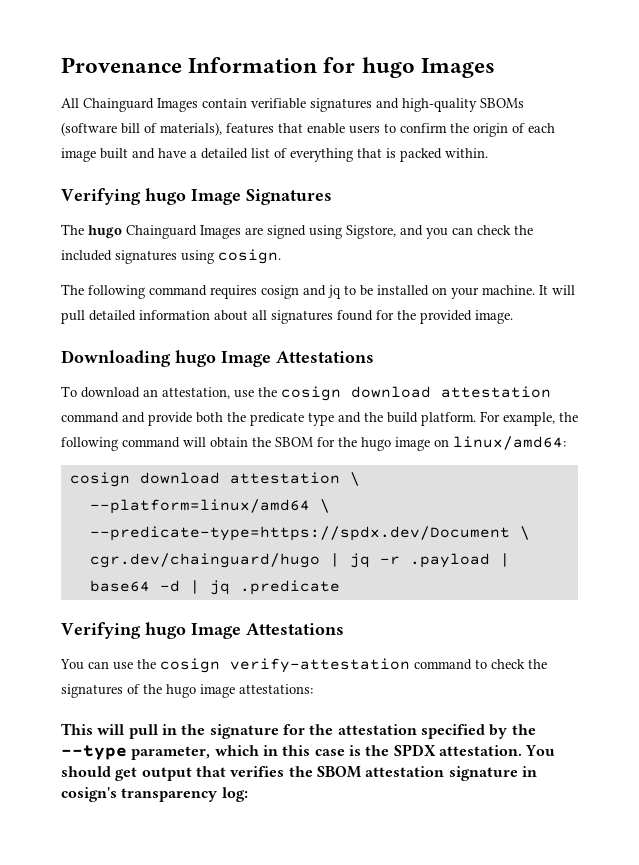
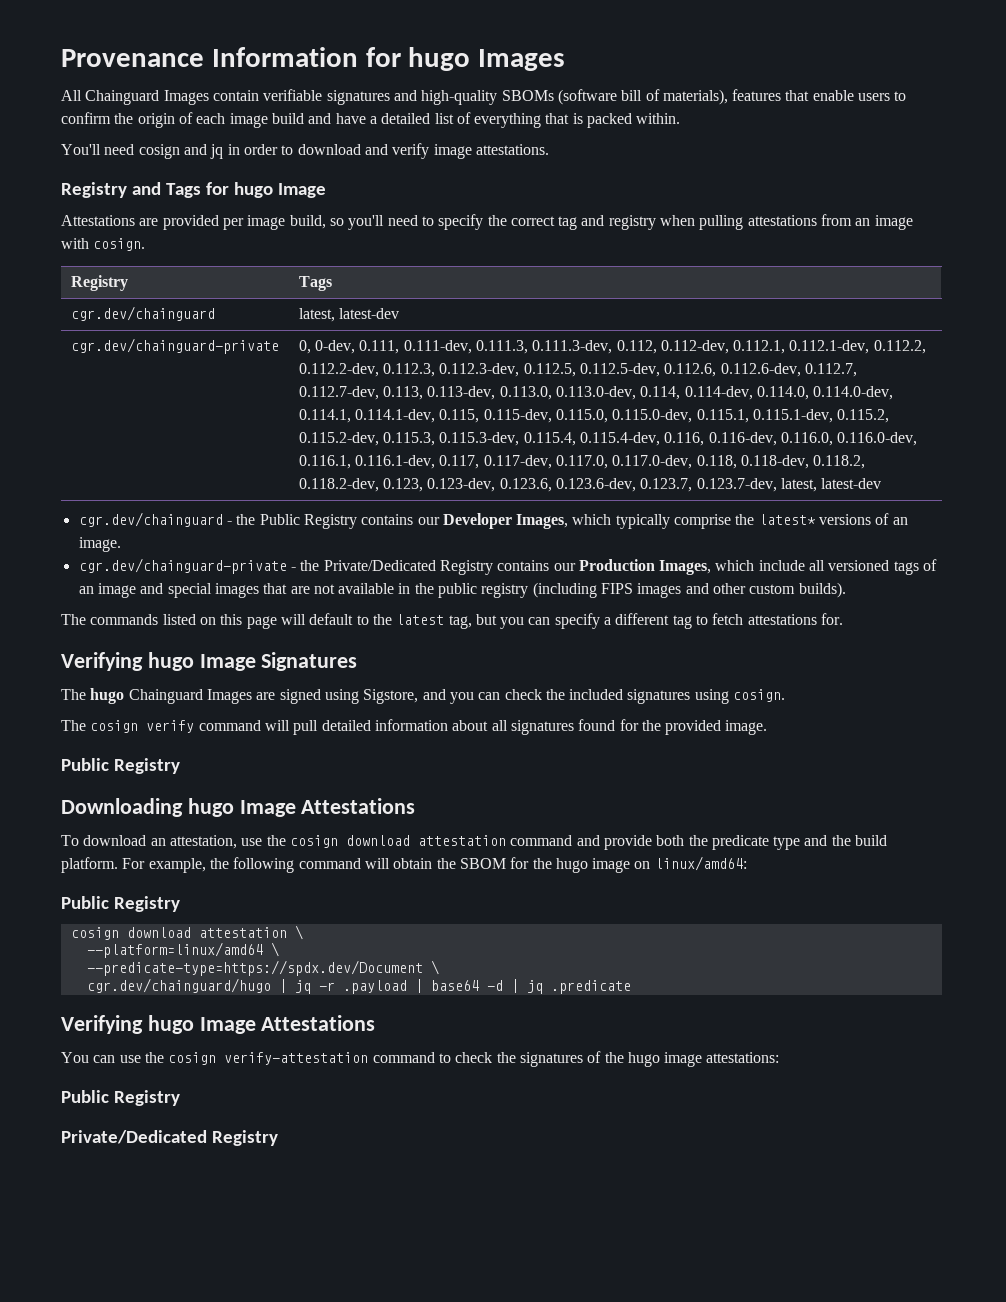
- All Chainguard Images contain verifiable signatures and high-quality SBOMs (software bill of materials), features that enable users to confirm the origin of each image built and have a detailed list of everything that is packed within.
+ All Chainguard Images contain verifiable signatures and high-quality SBOMs (software bill of materials), features that enable users to confirm the origin of each image build and have a detailed list of everything that is packed within.
+ You'll need cosign and jq in order to download and verify image attestations.
+ Registry and Tags for hugo Image
+ Attestations are provided per image build, so you'll need to specify the correct tag and registry when pulling attestations from an image with cosign.
+ Registry | Tags
+ cgr.dev/chainguard | latest, latest-dev
+ cgr.dev/chainguard-private | 0, 0-dev, 0.111, 0.111-dev, 0.111.3, 0.111.3-dev, 0.112, 0.112-dev, 0.112.1, 0.112.1-dev, 0.112.2, 0.112.2-dev, 0.112.3, 0.112.3-dev, 0.112.5, 0.112.5-dev, 0.112.6, 0.112.6-dev, 0.112.7, 0.112.7-dev, 0.113, 0.113-dev, 0.113.0, 0.113.0-dev, 0.114, 0.114-dev, 0.114.0, 0.114.0-dev, 0.114.1, 0.114.1-dev, 0.115, 0.115-dev, 0.115.0, 0.115.0-dev, 0.115.1, 0.115.1-dev, 0.115.2, 0.115.2-dev, 0.115.3, 0.115.3-dev, 0.115.4, 0.115.4-dev, 0.116, 0.116-dev, 0.116.0, 0.116.0-dev, 0.116.1, 0.116.1-dev, 0.117, 0.117-dev, 0.117.0, 0.117.0-dev, 0.118, 0.118-dev, 0.118.2, 0.118.2-dev, 0.123, 0.123-dev, 0.123.6, 0.123.6-dev, 0.123.7, 0.123.7-dev, latest, latest-dev
+ cgr.dev/chainguard - the Public Registry contains our Developer Images, which typically comprise the latest* versions of an image.
+ cgr.dev/chainguard-private - the Private/Dedicated Registry contains our Production Images, which include all versioned tags of an image and special images that are not available in the public registry (including FIPS images and other custom builds).
+ The commands listed on this page will default to the latest tag, but you can specify a different tag to fetch attestations for.
- The following command requires cosign and jq to be installed on your machine. It will pull detailed information about all signatures found for the provided image.
+ The cosign verify command will pull detailed information about all signatures found for the provided image.
+ Public Registry
  For example, the following command will obtain the SBOM for the hugo image on linux/amd64:
+ Public Registry
  You can use the cosign verify-attestation command to check the signatures of the hugo image attestations:
- This will pull in the signature for the attestation specified by the --type parameter, which in this case is the SPDX attestation. You should get output that verifies the SBOM attestation signature in cosign's transparency log:
+ Public Registry
+ Private/Dedicated Registry

